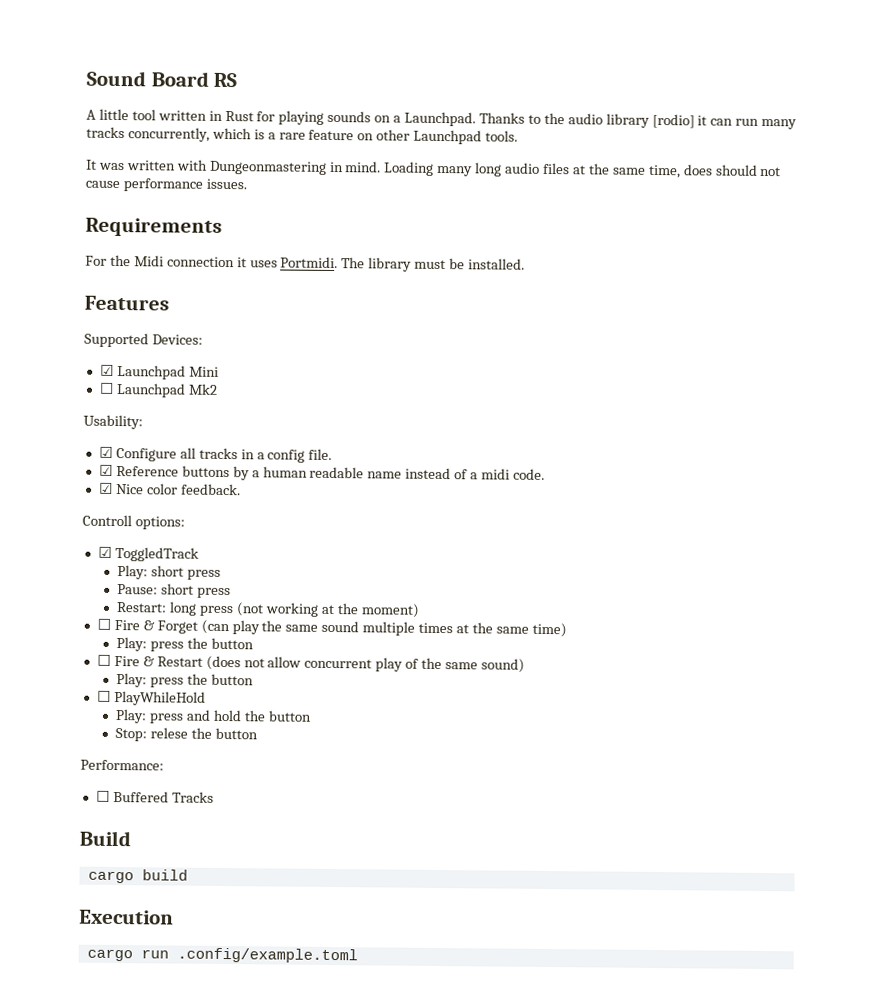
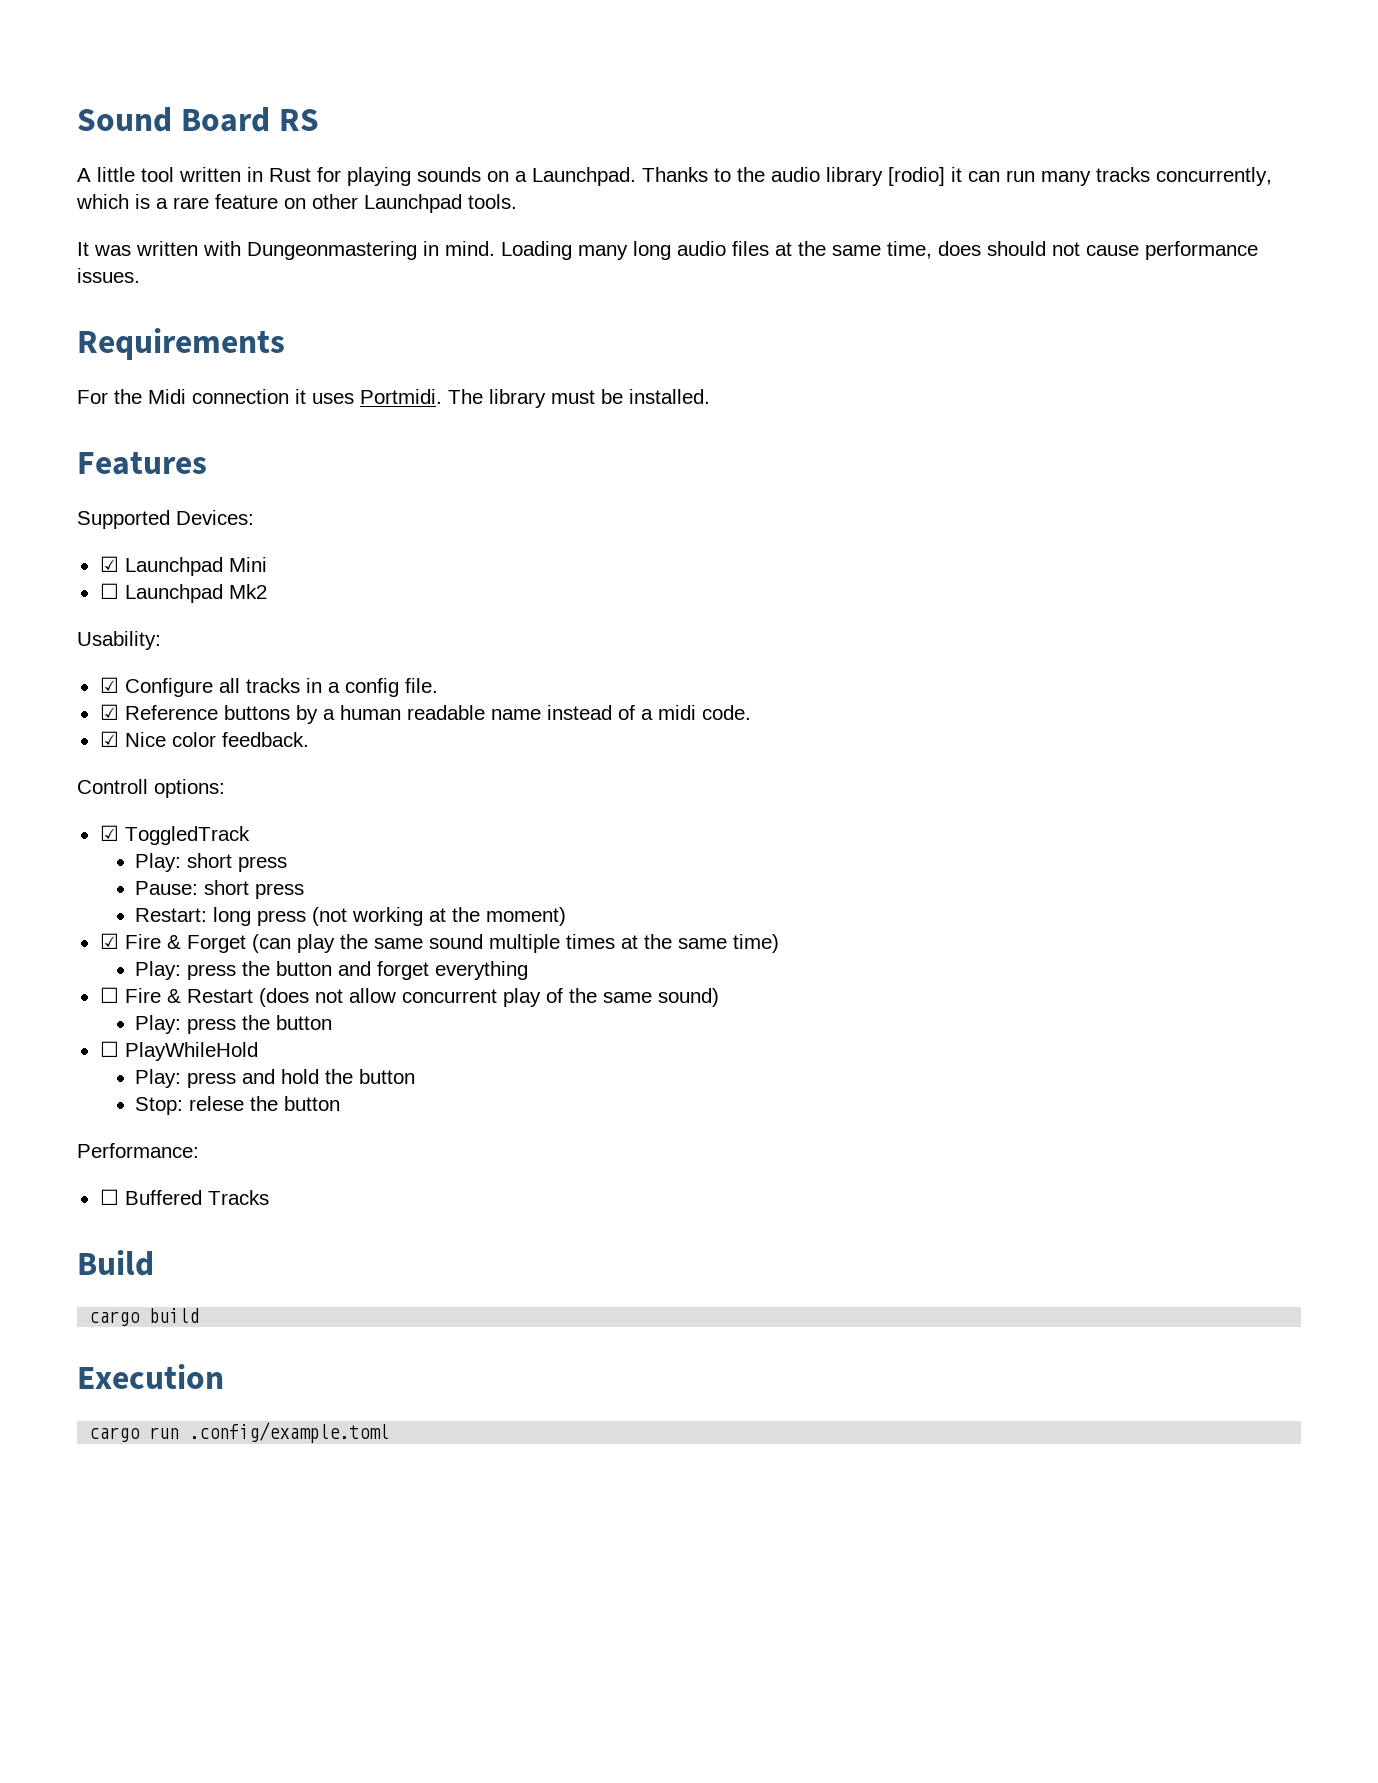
- ☐ Fire & Forget (can play the same sound multiple times at the same time)
- Play: press the button
+ ☑ Fire & Forget (can play the same sound multiple times at the same time)
+ Play: press the button and forget everything

